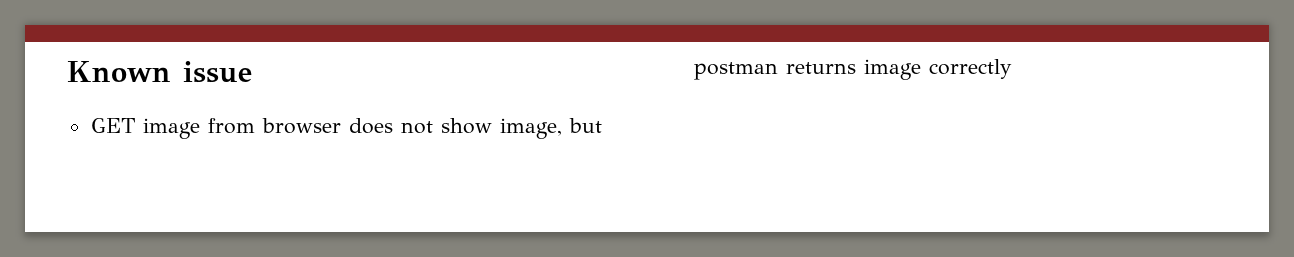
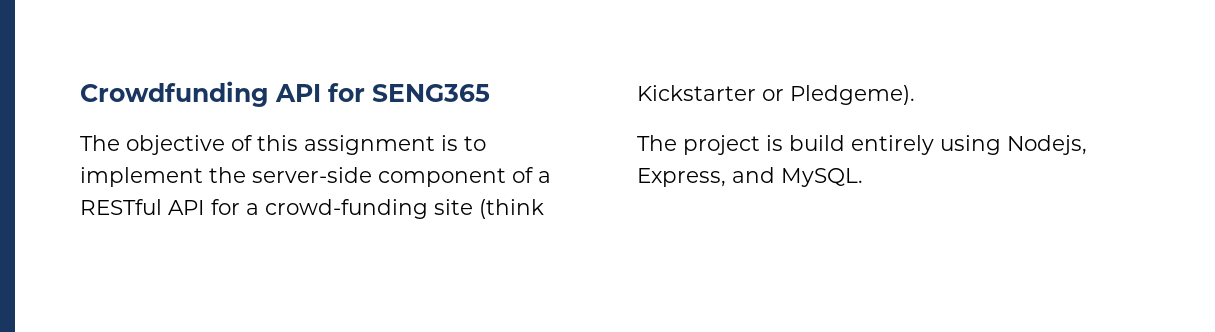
- Known issue
- GET image from browser does not show image, but postman returns image correctly
+ Crowdfunding API for SENG365
+ The objective of this assignment is to implement the server-side component of a RESTful API for a crowd-funding site (think Kickstarter or Pledgeme).
+ The project is build entirely using Nodejs, Express, and MySQL.

